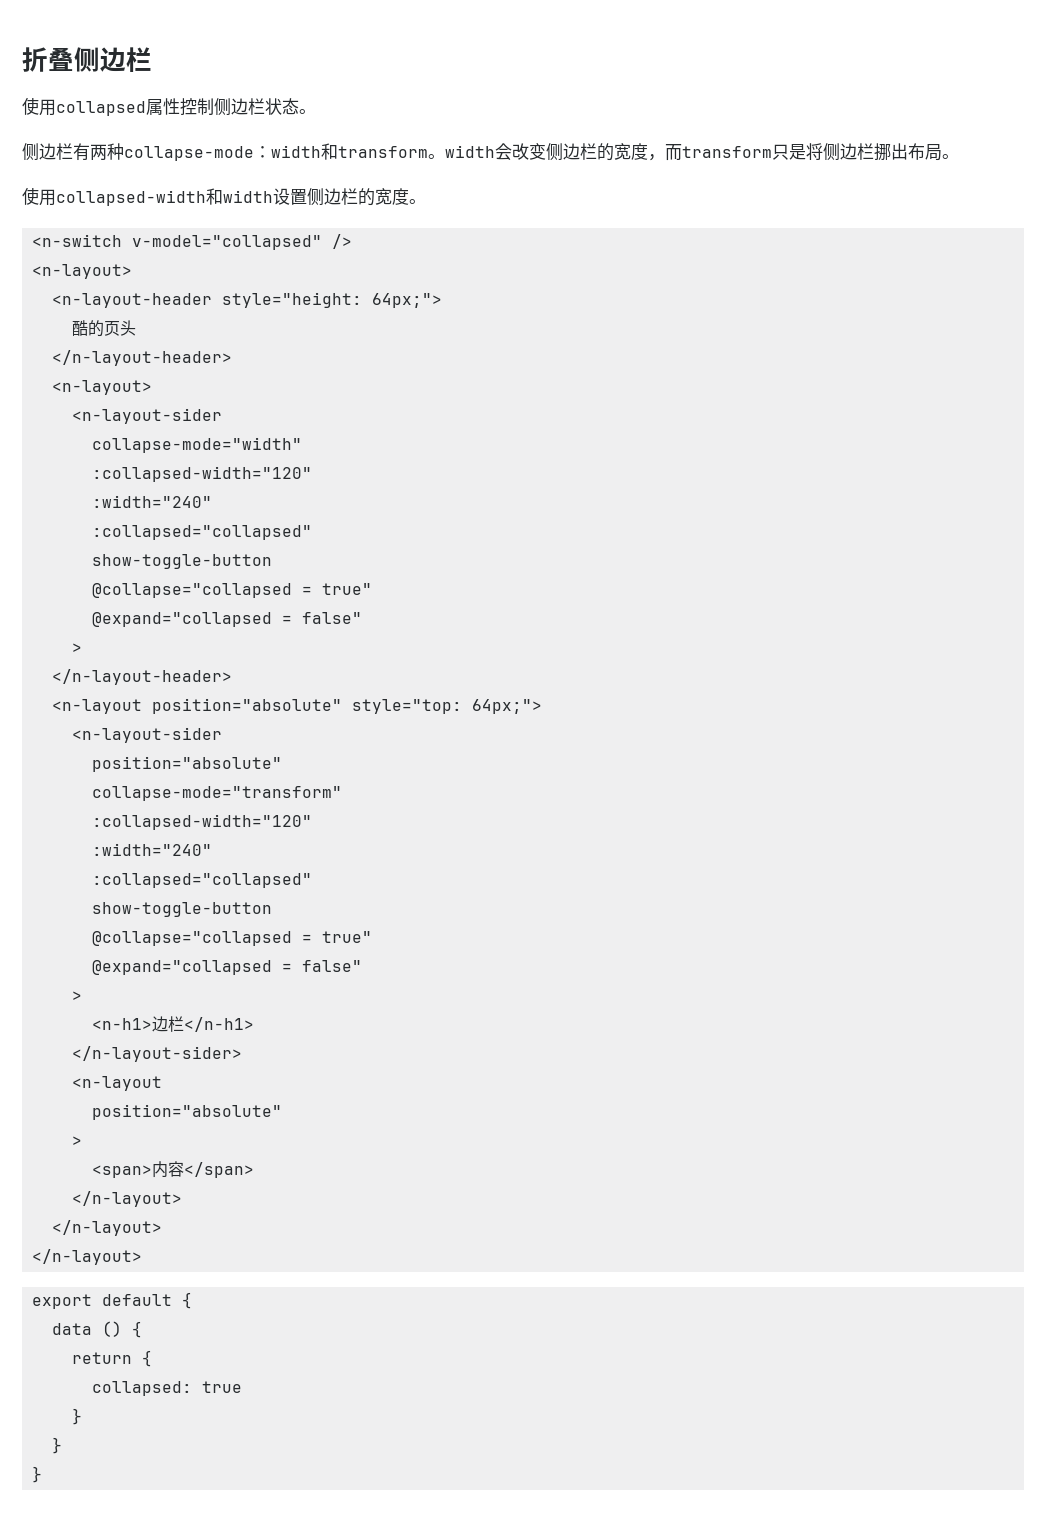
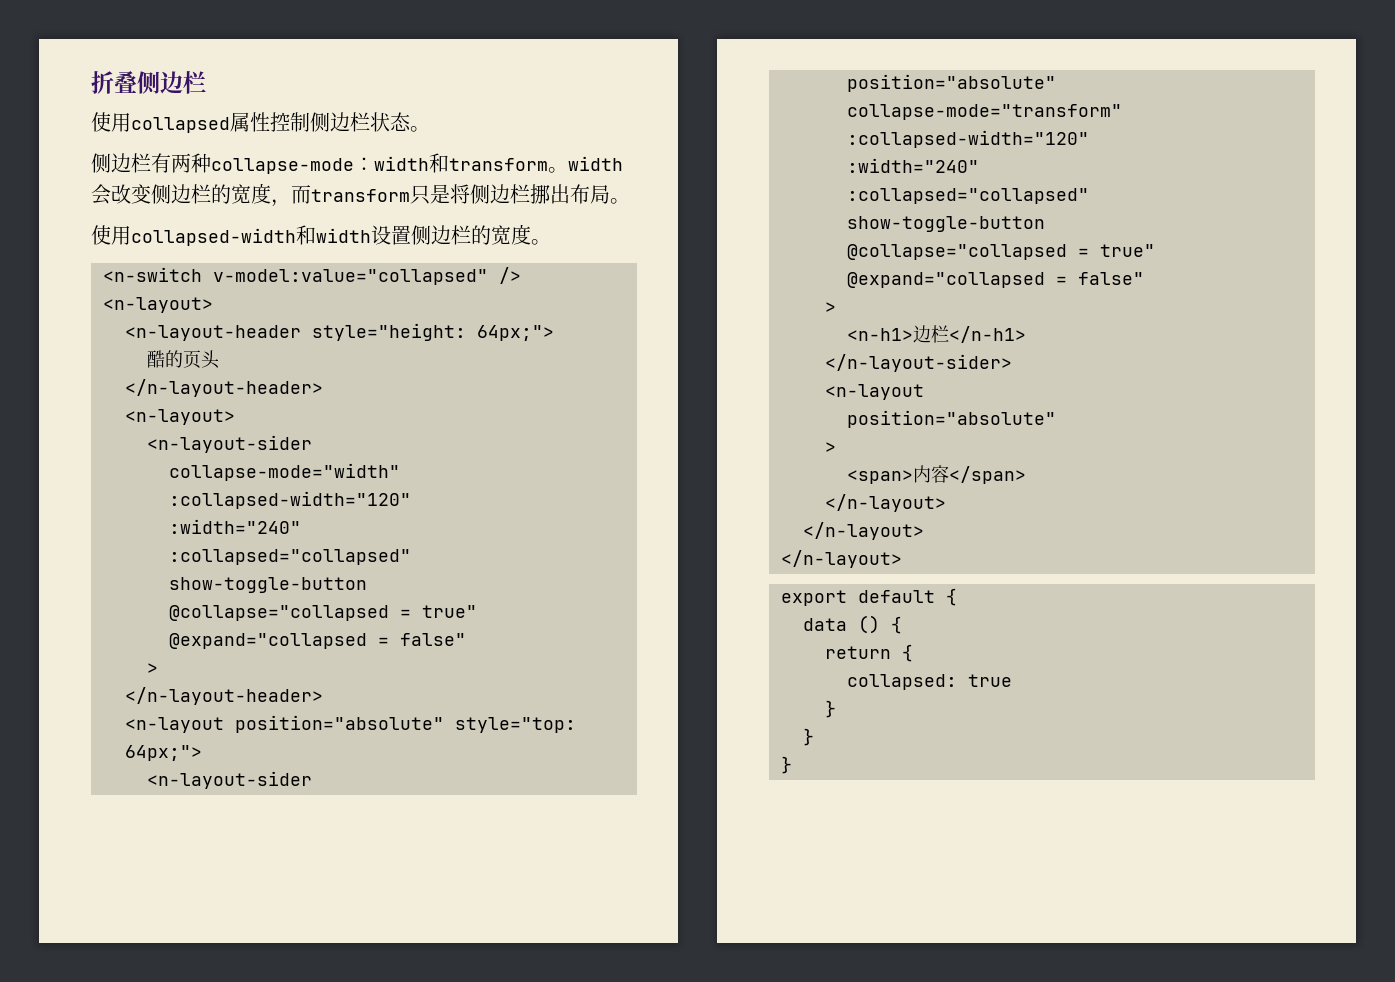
- <n-switch v-model="collapsed" />
+ <n-switch v-model:value="collapsed" />

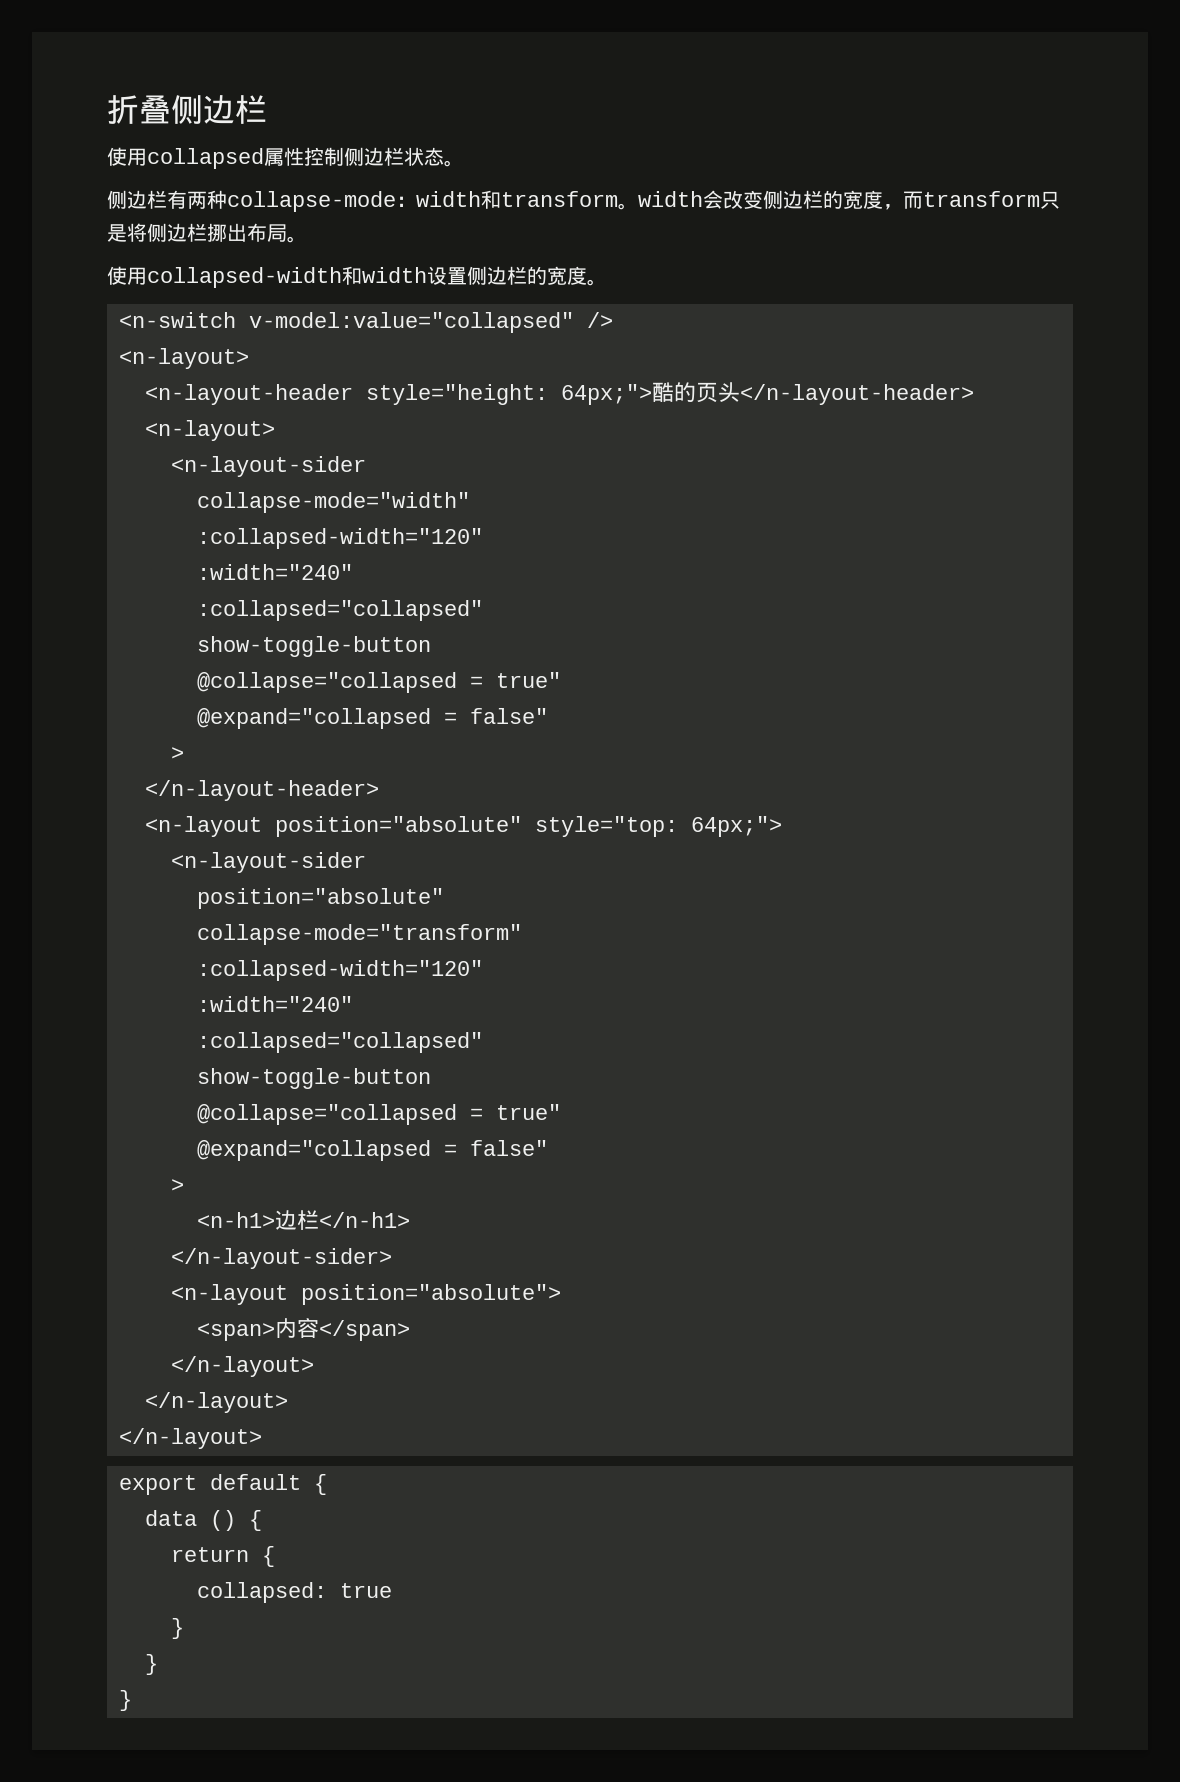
- <n-layout-header style="height: 64px;">
- 酷的页头
- </n-layout-header>
+ <n-layout-header style="height: 64px;">酷的页头</n-layout-header>
  </n-layout-sider>
- <n-layout
- position="absolute"
- >
+ <n-layout position="absolute">

